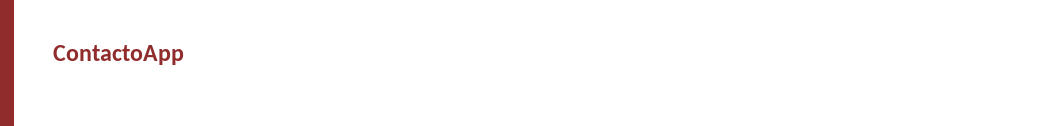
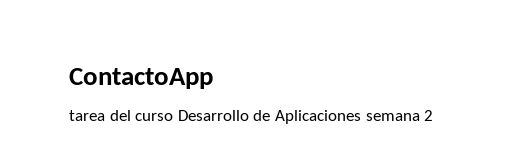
+ tarea del curso Desarrollo de Aplicaciones semana 2

